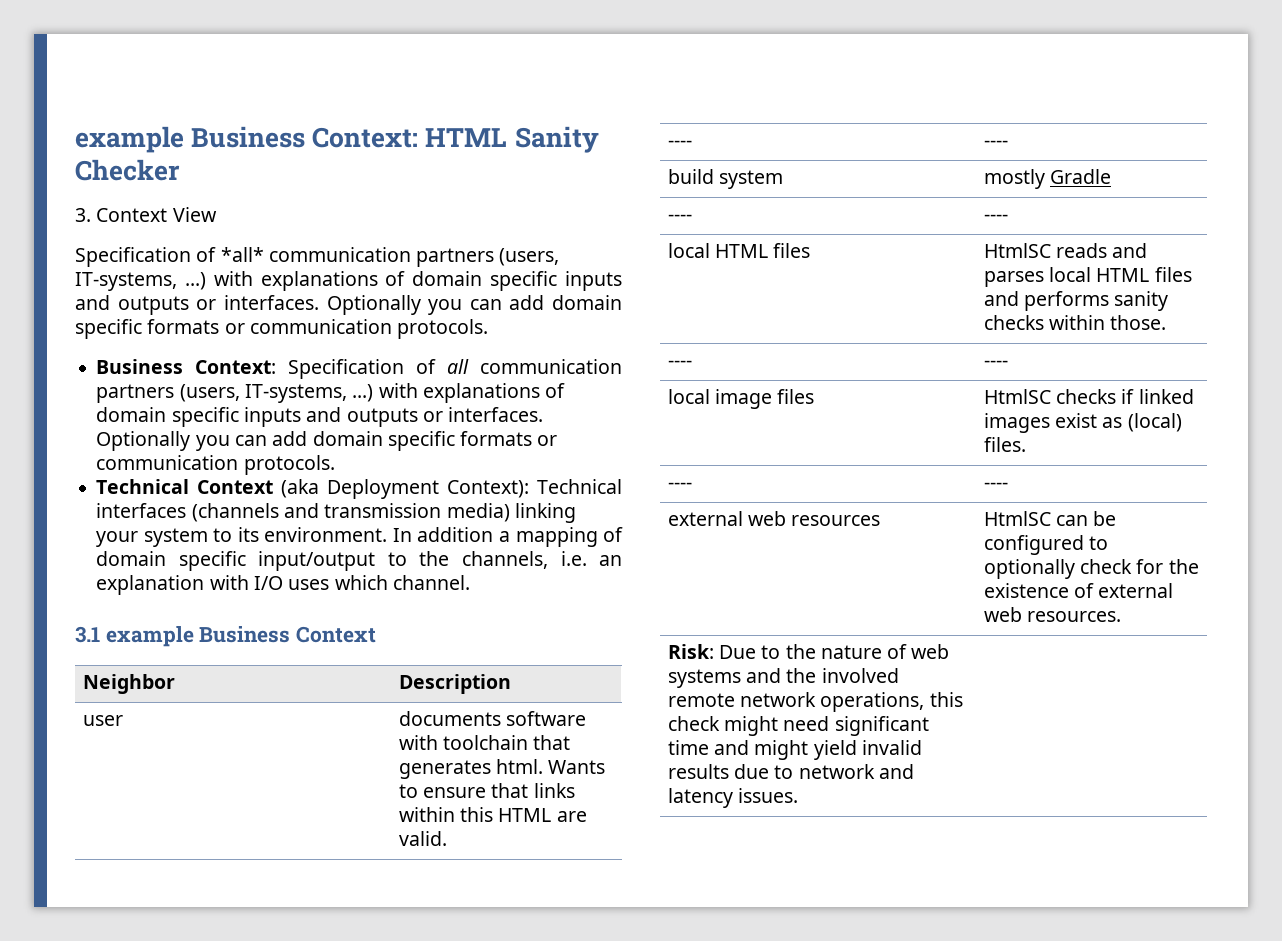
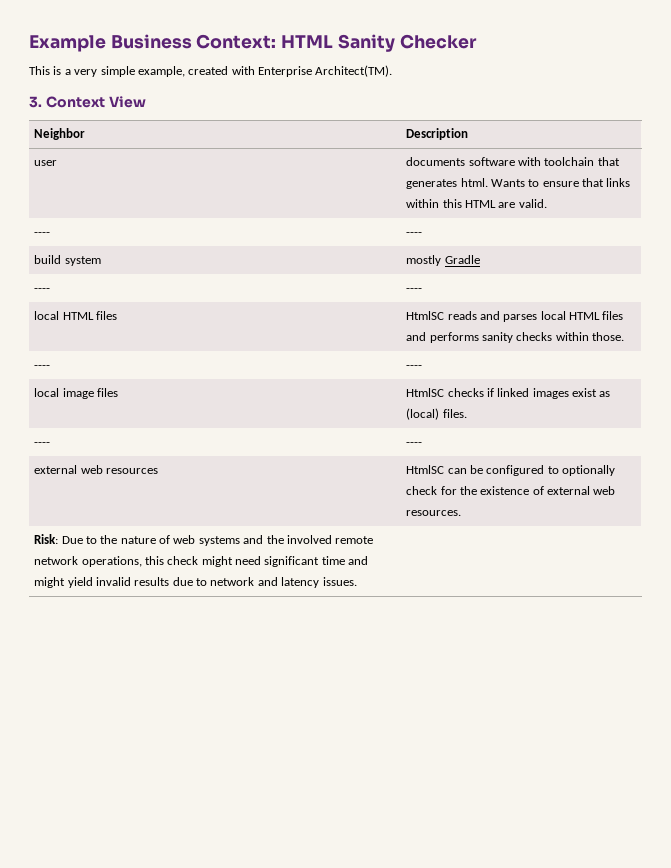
- example Business Context: HTML Sanity Checker
+ Example Business Context: HTML Sanity Checker
+ This is a very simple example, created with Enterprise Architect(TM).
  3. Context View
- Specification of *all* communication partners (users, IT-systems, ...) with explanations of domain specific inputs and outputs or interfaces. Optionally you can add domain specific formats or communication protocols.
- Business Context: Specification of all communication partners (users, IT-systems, ...) with explanations of domain specific inputs and outputs or interfaces. Optionally you can add domain specific formats or communication protocols.
- Technical Context (aka Deployment Context): Technical interfaces (channels and transmission media) linking your system to its environment. In addition a mapping of domain specific input/output to the channels, i.e. an explanation with I/O uses which channel.
- 3.1 example Business Context

